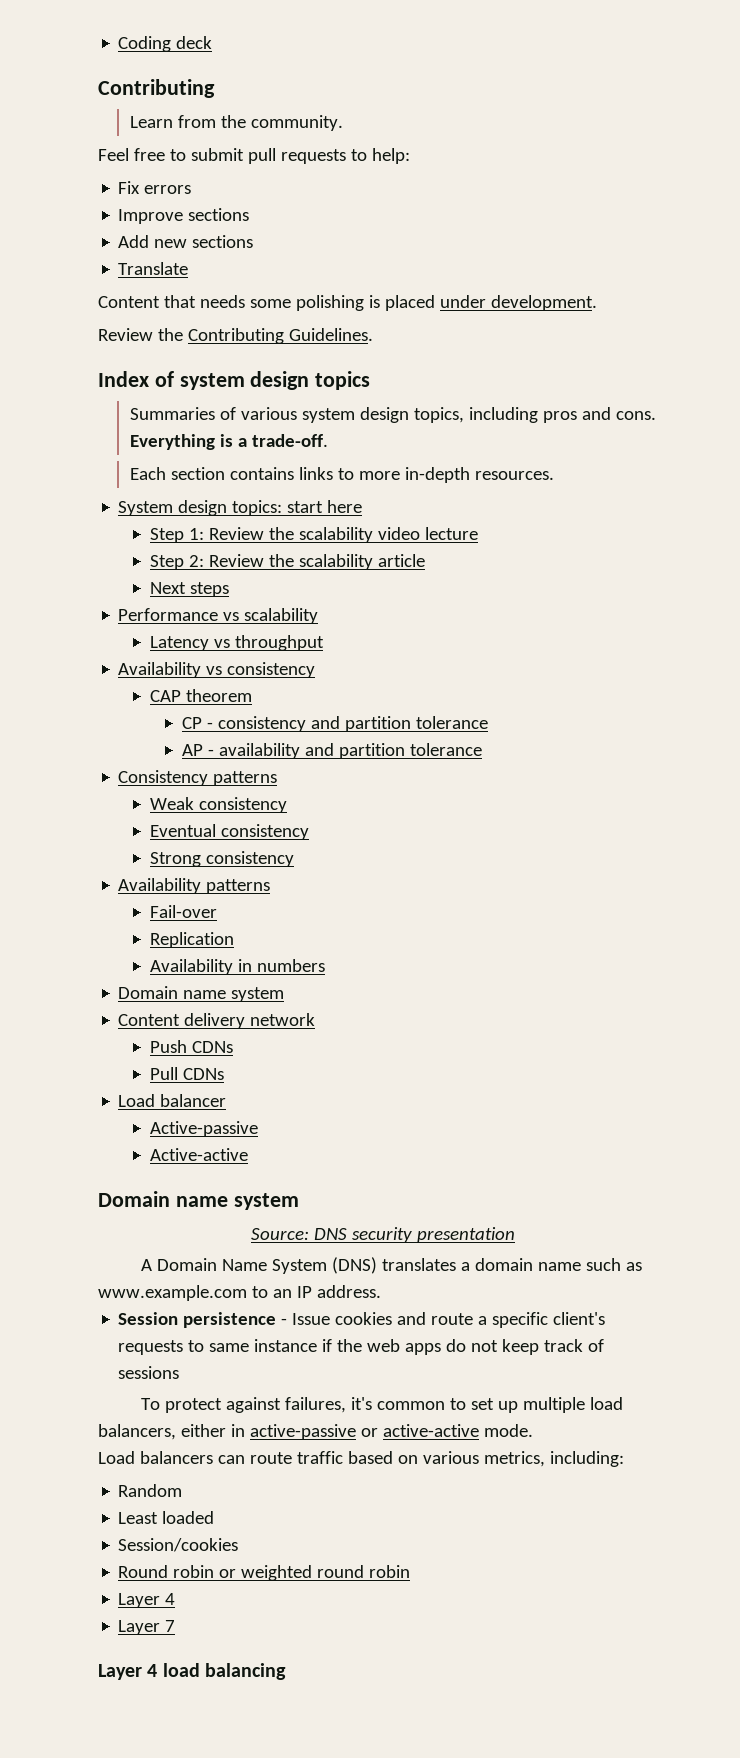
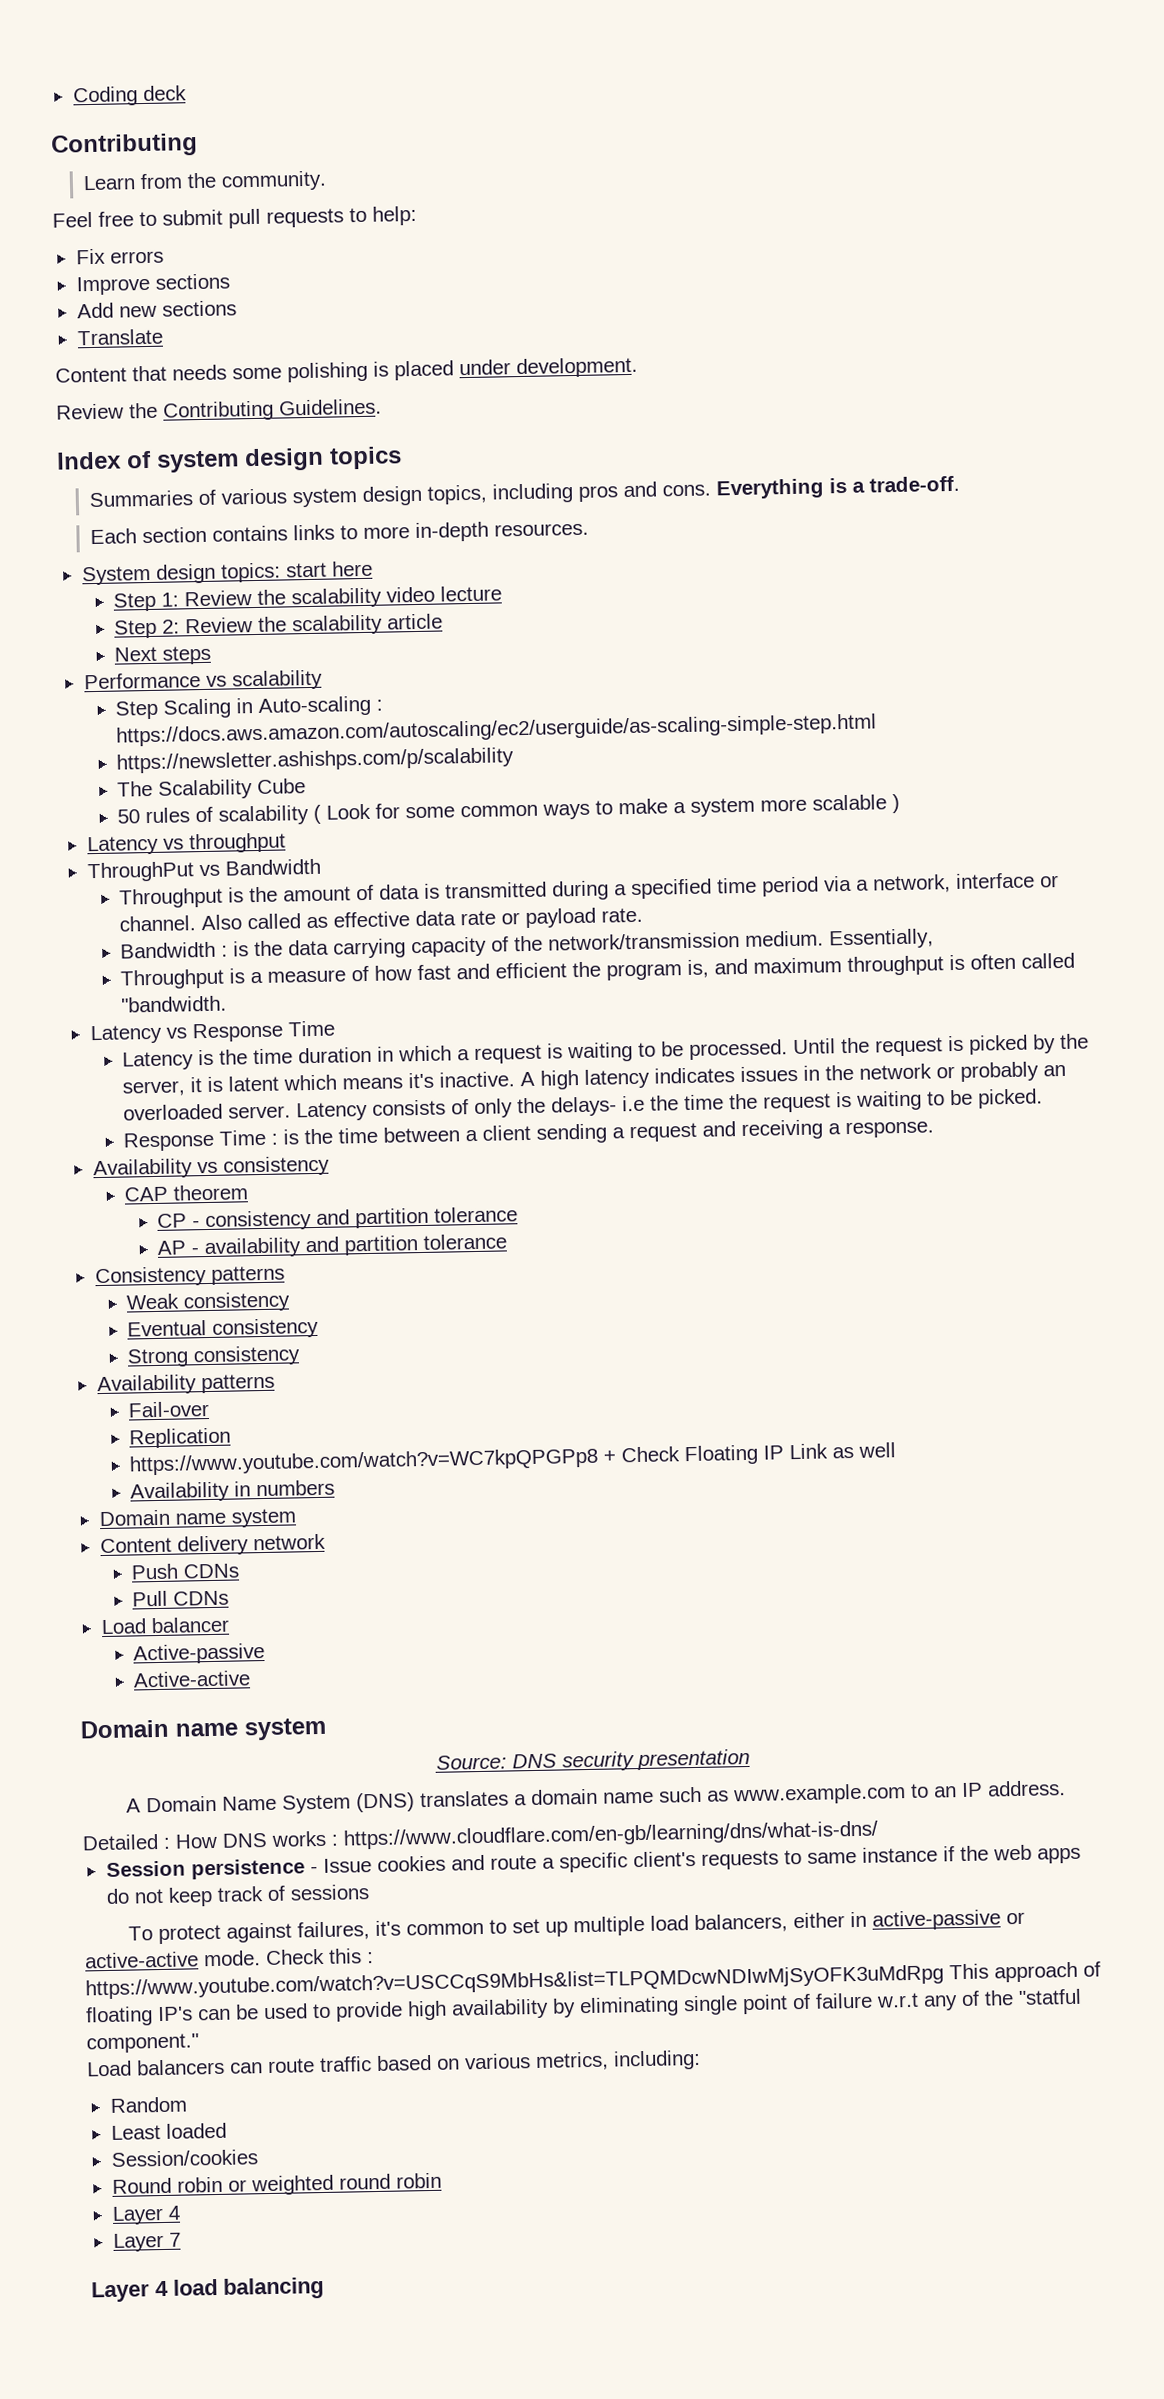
+ Step Scaling in Auto-scaling : https://docs.aws.amazon.com/autoscaling/ec2/userguide/as-scaling-simple-step.html
+ https://newsletter.ashishps.com/p/scalability
+ The Scalability Cube
+ 50 rules of scalability ( Look for some common ways to make a system more scalable )
  Latency vs throughput
+ ThroughPut vs Bandwidth
+ Throughput is the amount of data is transmitted during a specified time period via a network, interface or channel. Also called as effective data rate or payload rate.
+ Bandwidth : is the data carrying capacity of the network/transmission medium. Essentially,
+ Throughput is a measure of how fast and efficient the program is, and maximum throughput is often called "bandwidth.
+ Latency vs Response Time
+ Latency is the time duration in which a request is waiting to be processed. Until the request is picked by the server, it is latent which means it's inactive. A high latency indicates issues in the network or probably an overloaded server. Latency consists of only the delays- i.e the time the request is waiting to be picked.
+ Response Time : is the time between a client sending a request and receiving a response.
+ https://www.youtube.com/watch?v=WC7kpQPGPp8 + Check Floating IP Link as well
+ Detailed : How DNS works : https://www.cloudflare.com/en-gb/learning/dns/what-is-dns/
+ Check this : https://www.youtube.com/watch?v=USCCqS9MbHs&list=TLPQMDcwNDIwMjSyOFK3uMdRpg This approach of floating IP's can be used to provide high availability by eliminating single point of failure w.r.t any of the "statful component."

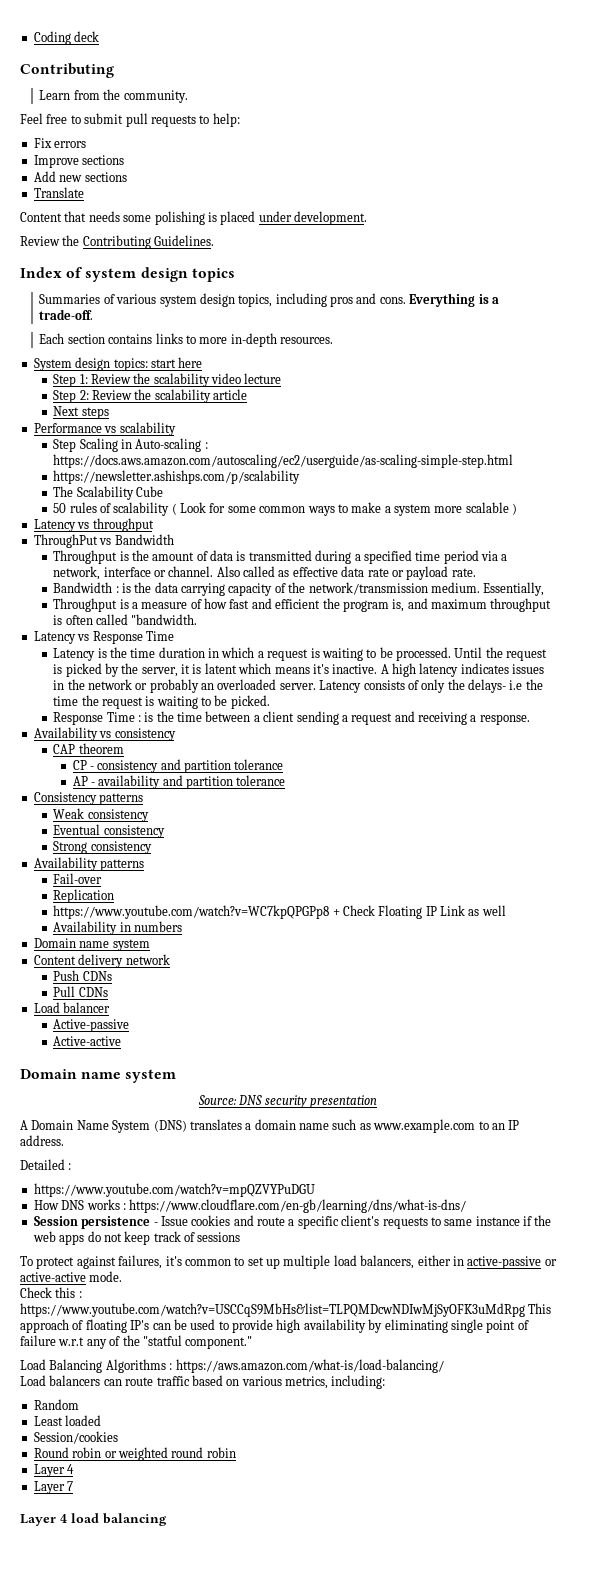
- Detailed : How DNS works : https://www.cloudflare.com/en-gb/learning/dns/what-is-dns/
+ Detailed :
+ https://www.youtube.com/watch?v=mpQZVYPuDGU
+ How DNS works : https://www.cloudflare.com/en-gb/learning/dns/what-is-dns/
- To protect against failures, it's common to set up multiple load balancers, either in active-passive or active-active mode. Check this : https://www.youtube.com/watch?v=USCCqS9MbHs&list=TLPQMDcwNDIwMjSyOFK3uMdRpg This approach of floating IP's can be used to provide high availability by eliminating single point of failure w.r.t any of the "statful component."
+ To protect against failures, it's common to set up multiple load balancers, either in active-passive or active-active mode.
+ Check this : https://www.youtube.com/watch?v=USCCqS9MbHs&list=TLPQMDcwNDIwMjSyOFK3uMdRpg This approach of floating IP's can be used to provide high availability by eliminating single point of failure w.r.t any of the "statful component."
+ Load Balancing Algorithms : https://aws.amazon.com/what-is/load-balancing/

